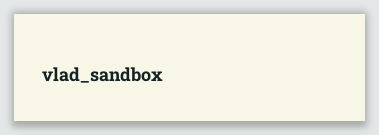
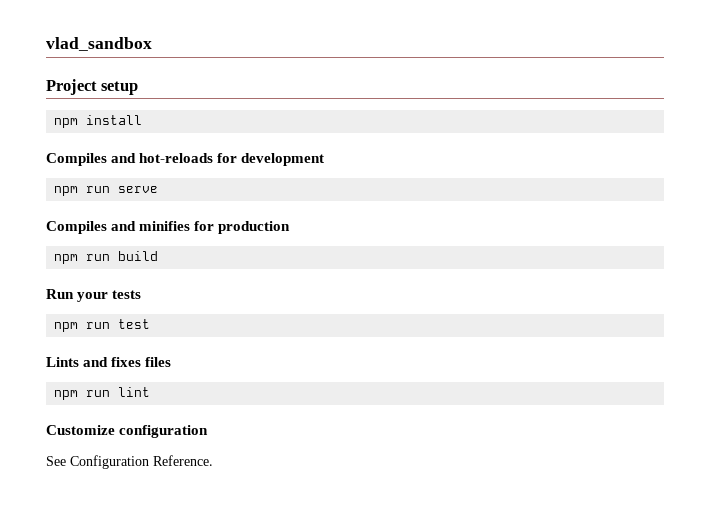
+ Project setup
+ npm install
+ Compiles and hot-reloads for development
+ npm run serve
+ Compiles and minifies for production
+ npm run build
+ Run your tests
+ npm run test
+ Lints and fixes files
+ npm run lint
+ Customize configuration
+ See Configuration Reference.

